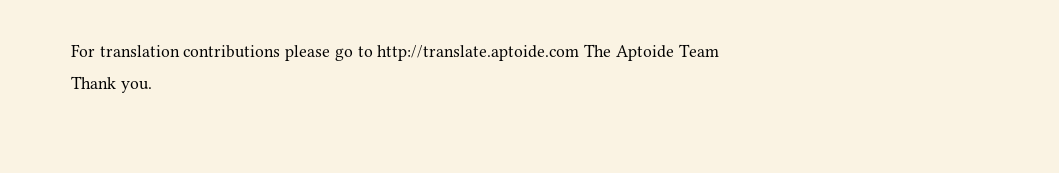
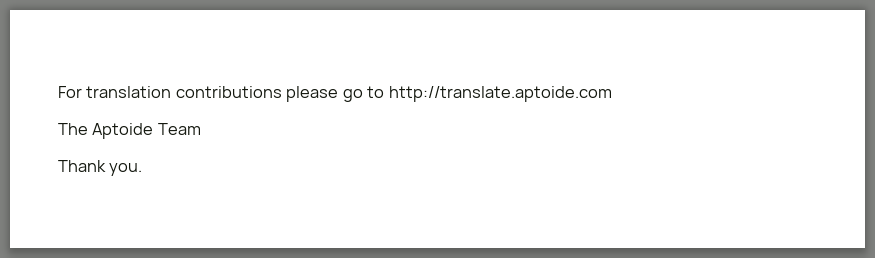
- For translation contributions please go to http://translate.aptoide.com The Aptoide Team
+ For translation contributions please go to http://translate.aptoide.com
+ The Aptoide Team

